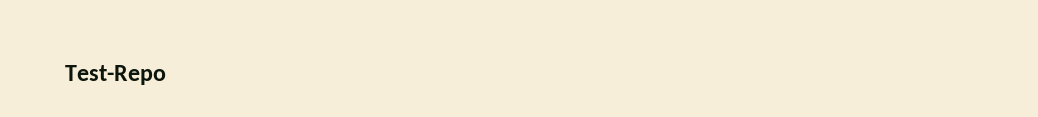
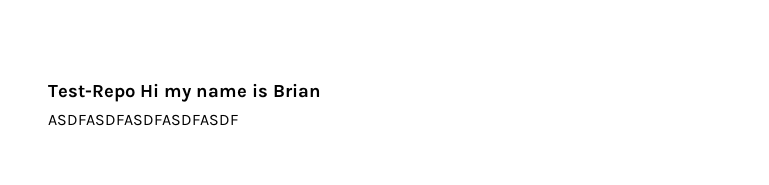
- Test-Repo
+ Test-Repo Hi my name is Brian
+ ASDFASDFASDFASDFASDF

